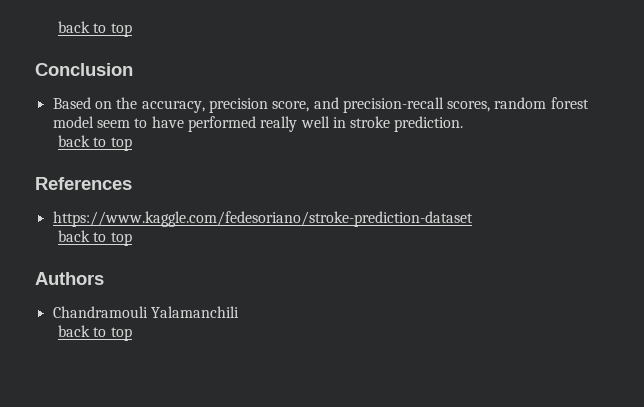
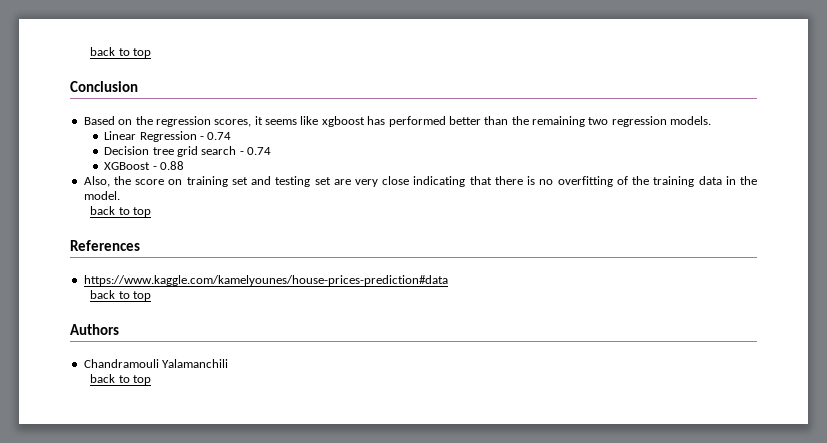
- Based on the accuracy, precision score, and precision-recall scores, random forest model seem to have performed really well in stroke prediction.
+ Based on the regression scores, it seems like xgboost has performed better than the remaining two regression models.
+ Linear Regression - 0.74
+ Decision tree grid search - 0.74
+ XGBoost - 0.88
+ Also, the score on training set and testing set are very close indicating that there is no overfitting of the training data in the model.
- https://www.kaggle.com/fedesoriano/stroke-prediction-dataset
+ https://www.kaggle.com/kamelyounes/house-prices-prediction#data

